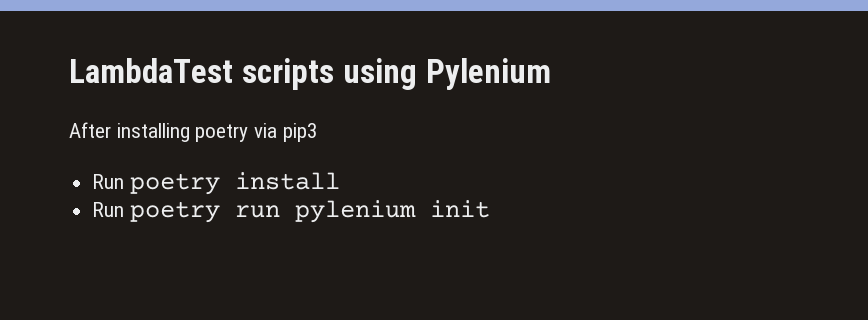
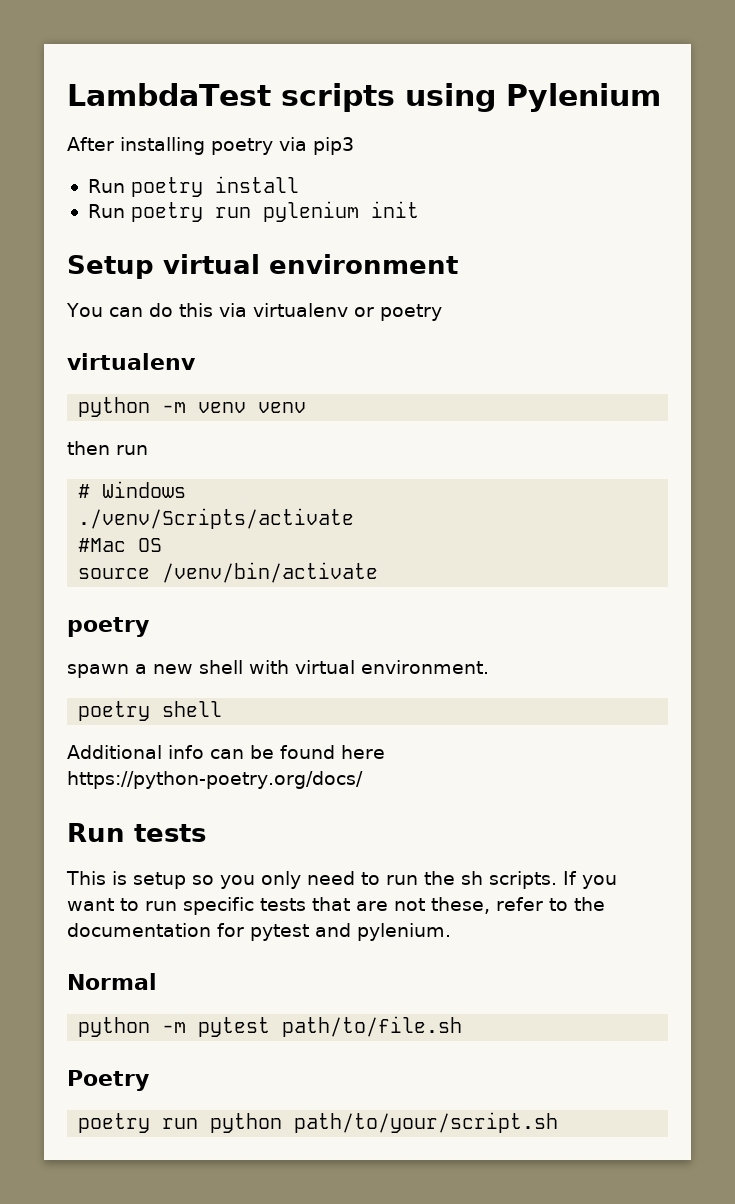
+ Setup virtual environment
+ You can do this via virtualenv or poetry
+ virtualenv
+ python -m venv venv
+ then run
+ # Windows
+ ./venv/Scripts/activate
+ #Mac OS
+ source /venv/bin/activate
+ poetry
+ spawn a new shell with virtual environment.
+ poetry shell
+ Additional info can be found here https://python-poetry.org/docs/
+ Run tests
+ This is setup so you only need to run the sh scripts. If you want to run specific tests that are not these, refer to the documentation for pytest and pylenium.
+ Normal
+ python -m pytest path/to/file.sh
+ Poetry
+ poetry run python path/to/your/script.sh

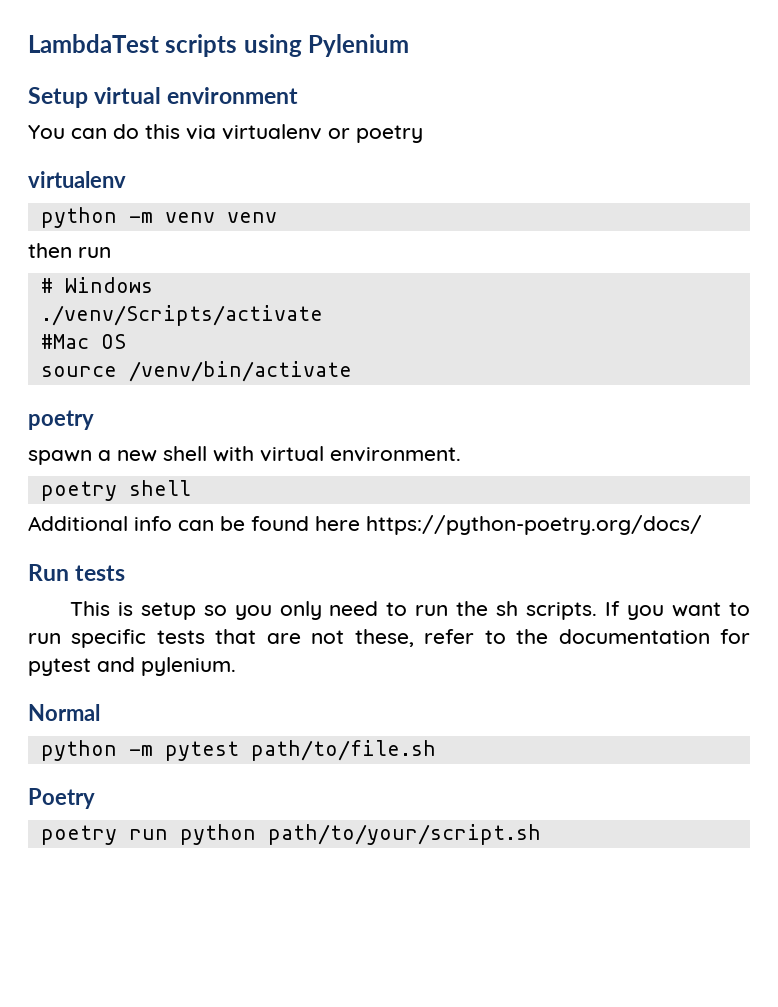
- After installing poetry via pip3
- Run poetry install
- Run poetry run pylenium init

